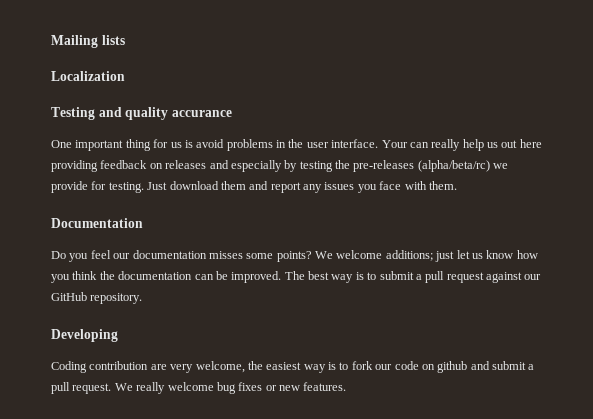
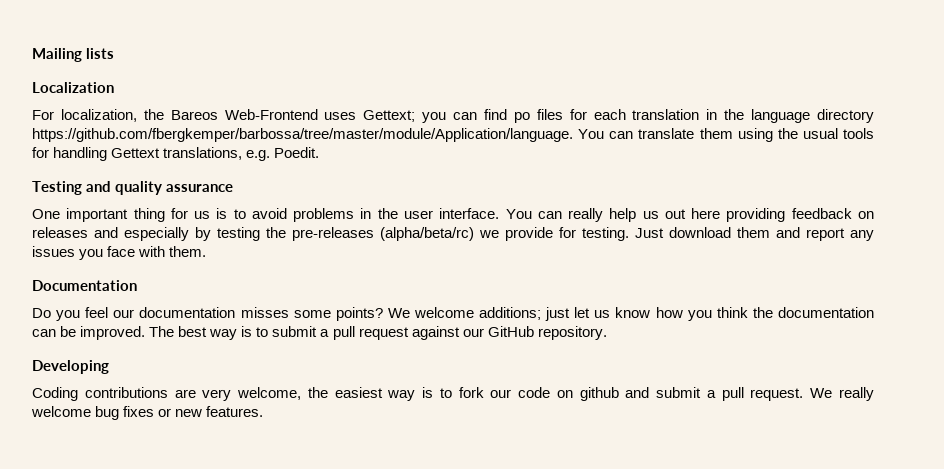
+ For localization, the Bareos Web-Frontend uses Gettext; you can find po files for each translation in the language directory https://github.com/fbergkemper/barbossa/tree/master/module/Application/language. You can translate them using the usual tools for handling Gettext translations, e.g. Poedit.
- Testing and quality accurance
+ Testing and quality assurance
- One important thing for us is avoid problems in the user interface.
+ One important thing for us is to avoid problems in the user interface.
- Your can really help us out here providing feedback on releases and especially by testing the pre-releases (alpha/beta/rc) we provide for testing.
+ You can really help us out here providing feedback on releases and especially by testing the pre-releases (alpha/beta/rc) we provide for testing.
- Coding contribution are very welcome, the easiest way is to fork our code on github and submit a pull request.
+ Coding contributions are very welcome, the easiest way is to fork our code on github and submit a pull request.

